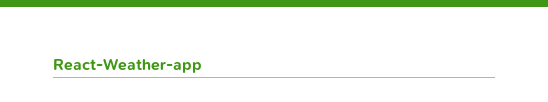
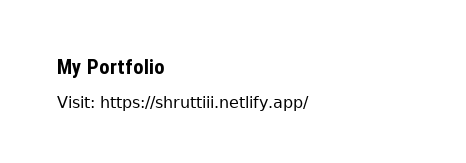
- React-Weather-app
+ My Portfolio
+ Visit: https://shruttiii.netlify.app/

